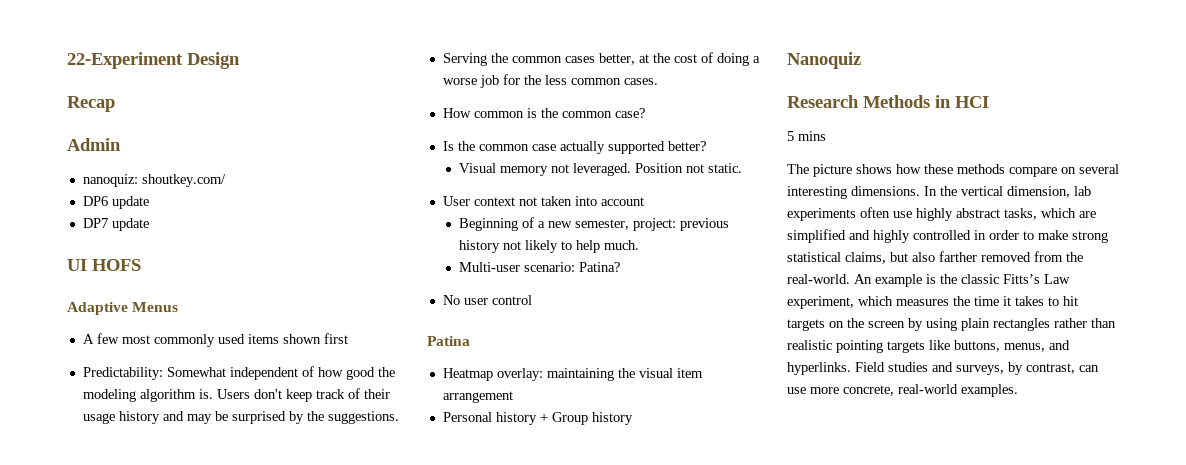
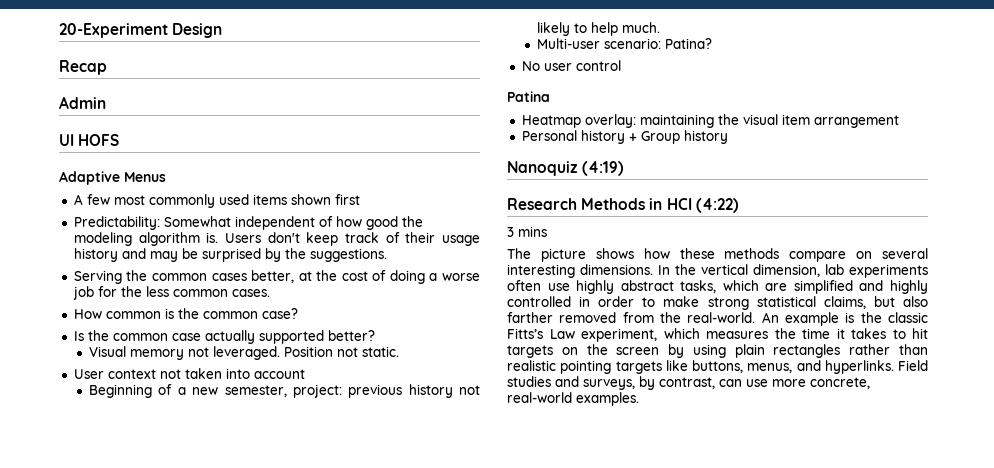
- 22-Experiment Design
+ 20-Experiment Design
- nanoquiz: shoutkey.com/
- DP6 update
- DP7 update
- Nanoquiz
+ Nanoquiz (4:19)
- Research Methods in HCI
- 5 mins
+ Research Methods in HCI (4:22)
+ 3 mins

